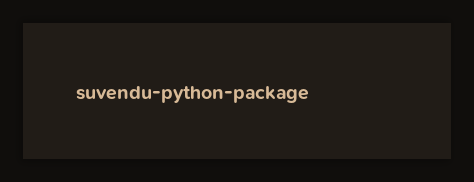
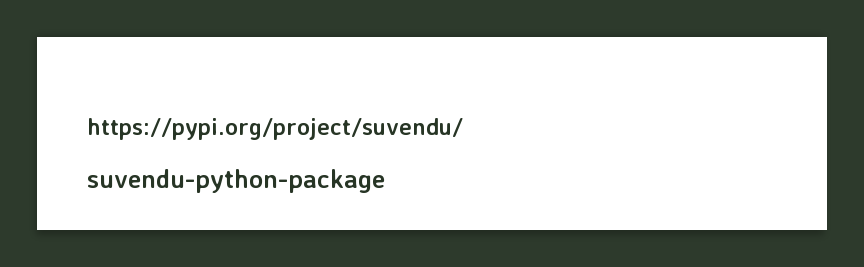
+ https://pypi.org/project/suvendu/

